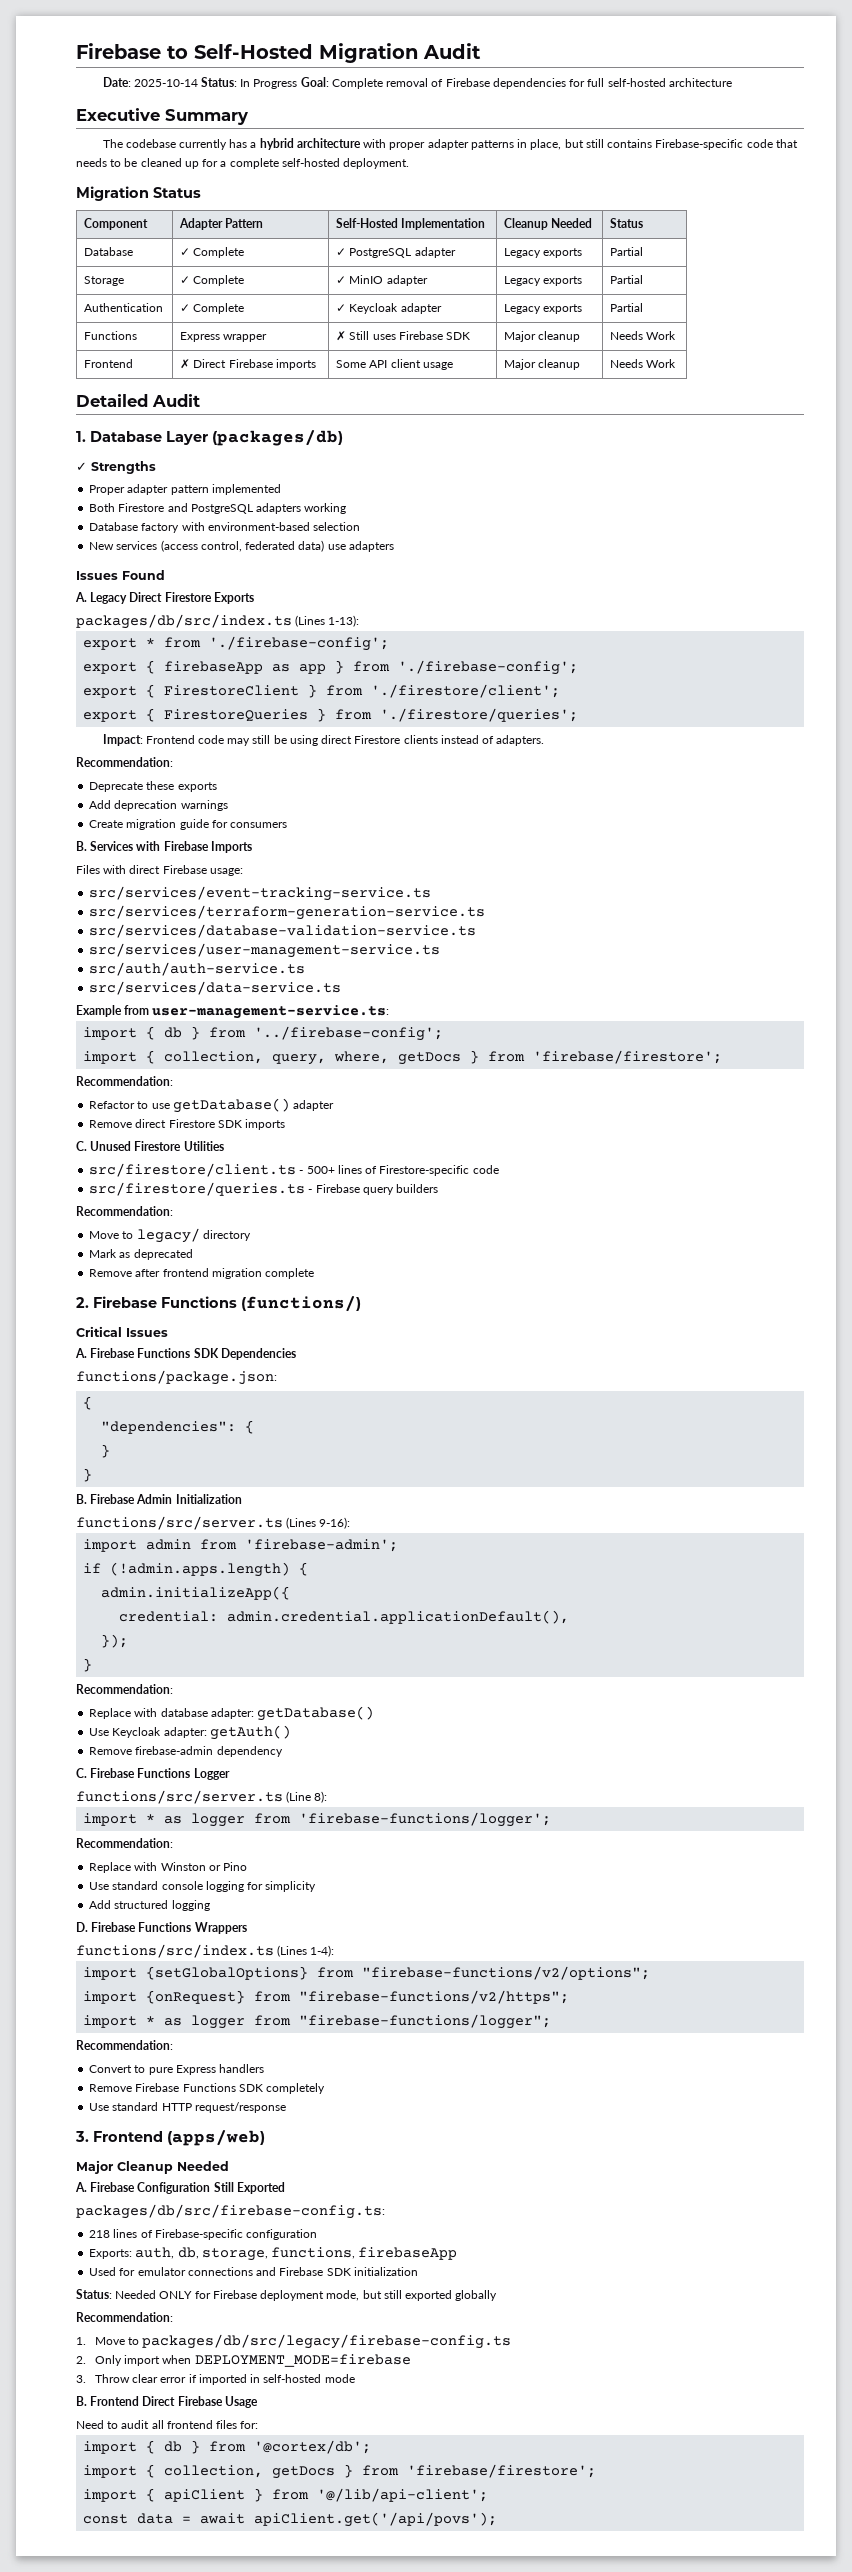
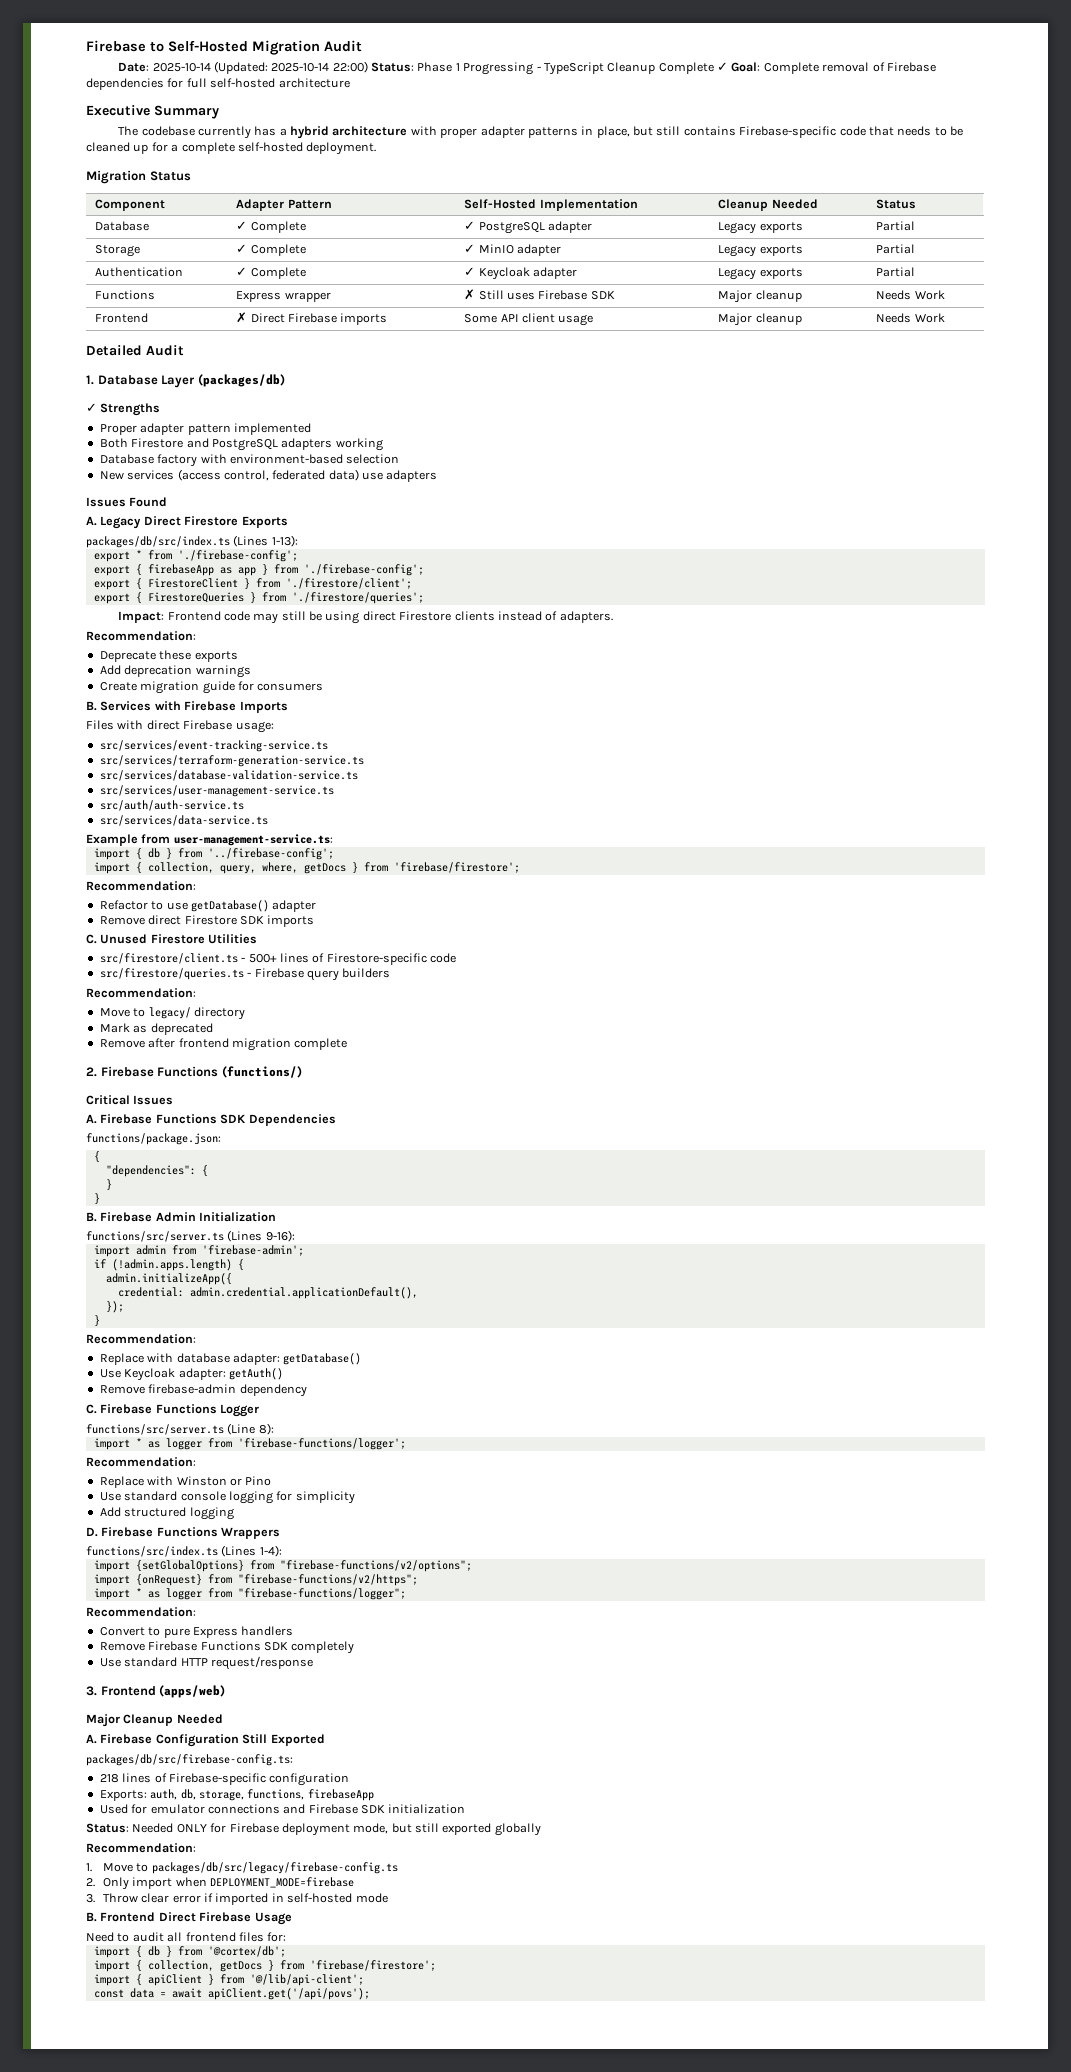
- Date: 2025-10-14 Status: In Progress Goal: Complete removal of Firebase dependencies for full self-hosted architecture
+ Date: 2025-10-14 (Updated: 2025-10-14 22:00) Status: Phase 1 Progressing - TypeScript Cleanup Complete ✓ Goal: Complete removal of Firebase dependencies for full self-hosted architecture

